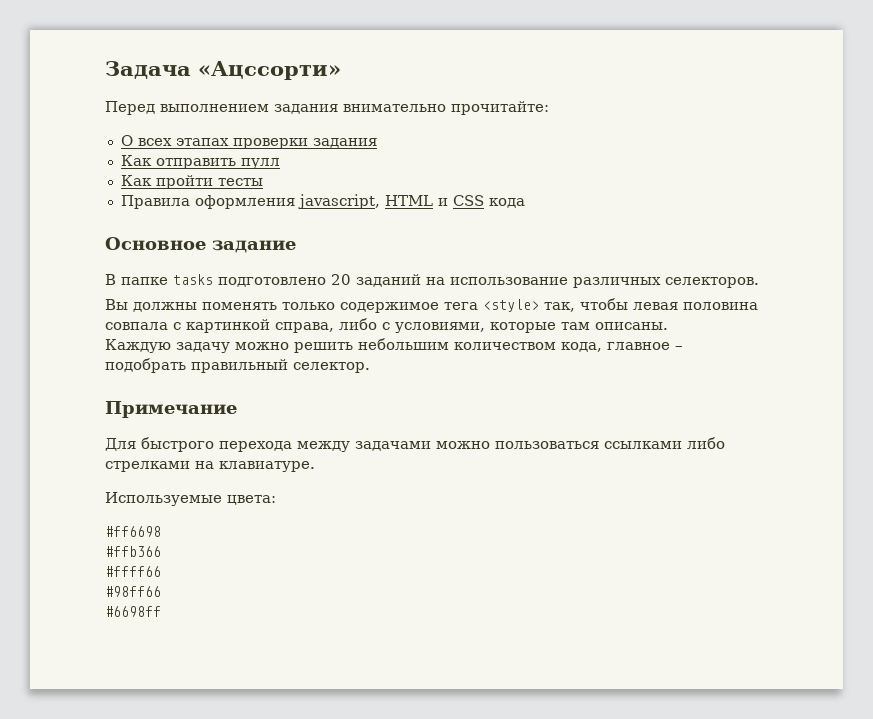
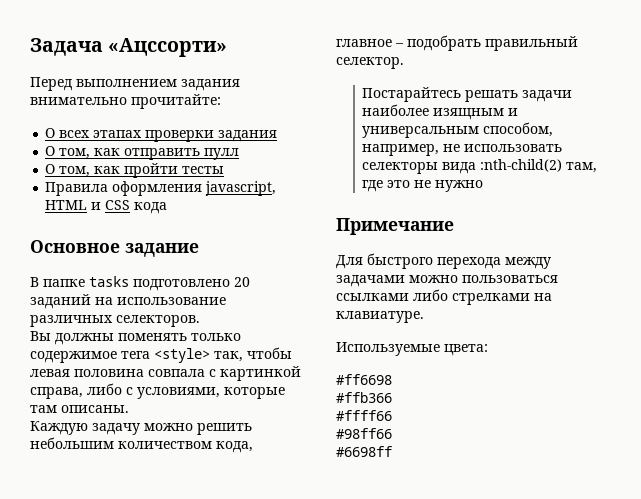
- Как отправить пулл
+ О том, как отправить пулл
- Как пройти тесты
+ О том, как пройти тесты
+ Постарайтесь решать задачи наиболее изящным и универсальным способом, например, не использовать селекторы вида :nth-child(2) там, где это не нужно

